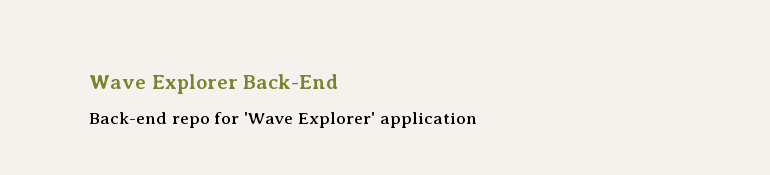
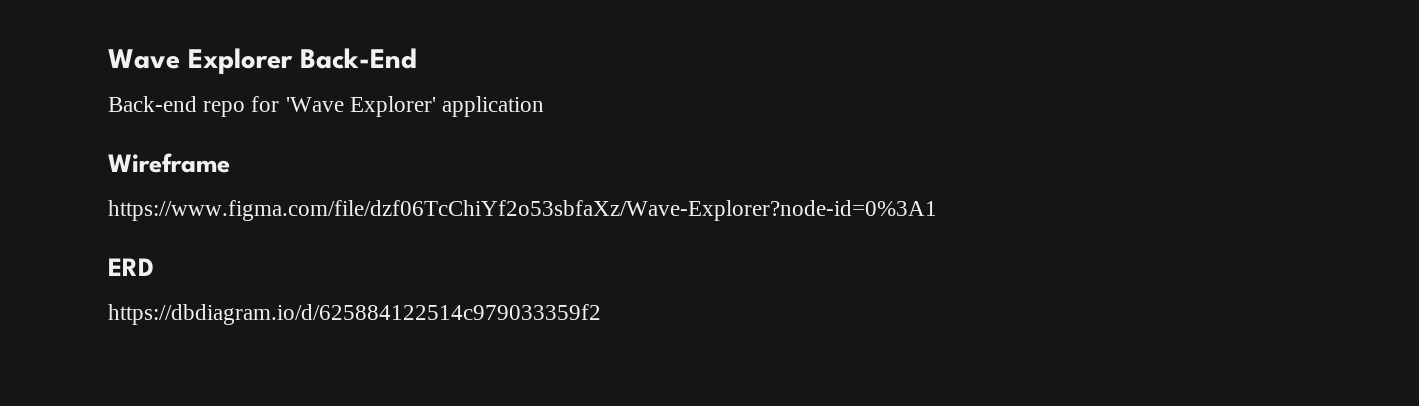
+ Wireframe
+ https://www.figma.com/file/dzf06TcChiYf2o53sbfaXz/Wave-Explorer?node-id=0%3A1
+ ERD
+ https://dbdiagram.io/d/625884122514c979033359f2

